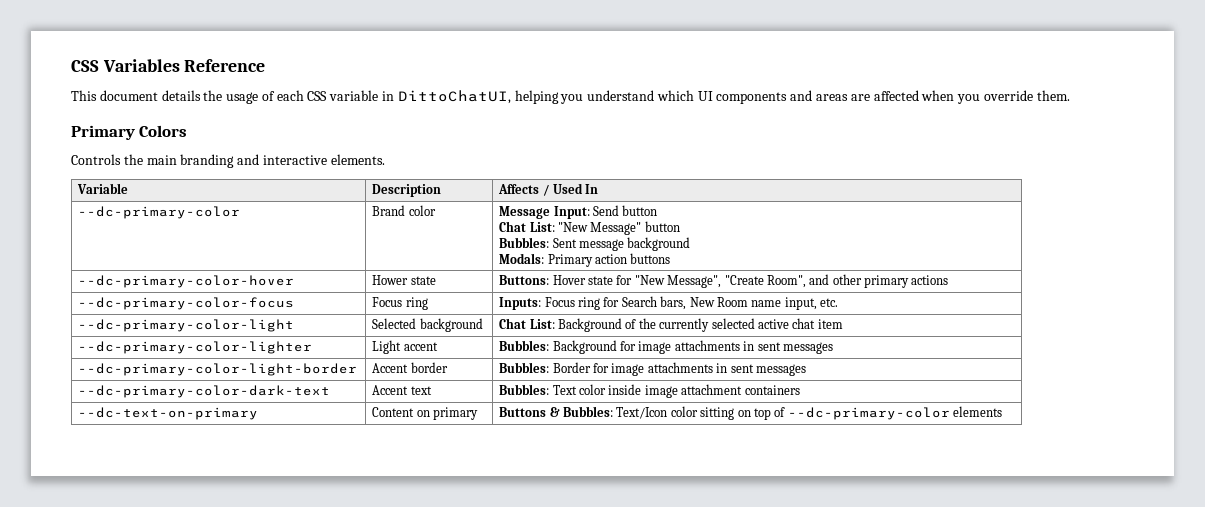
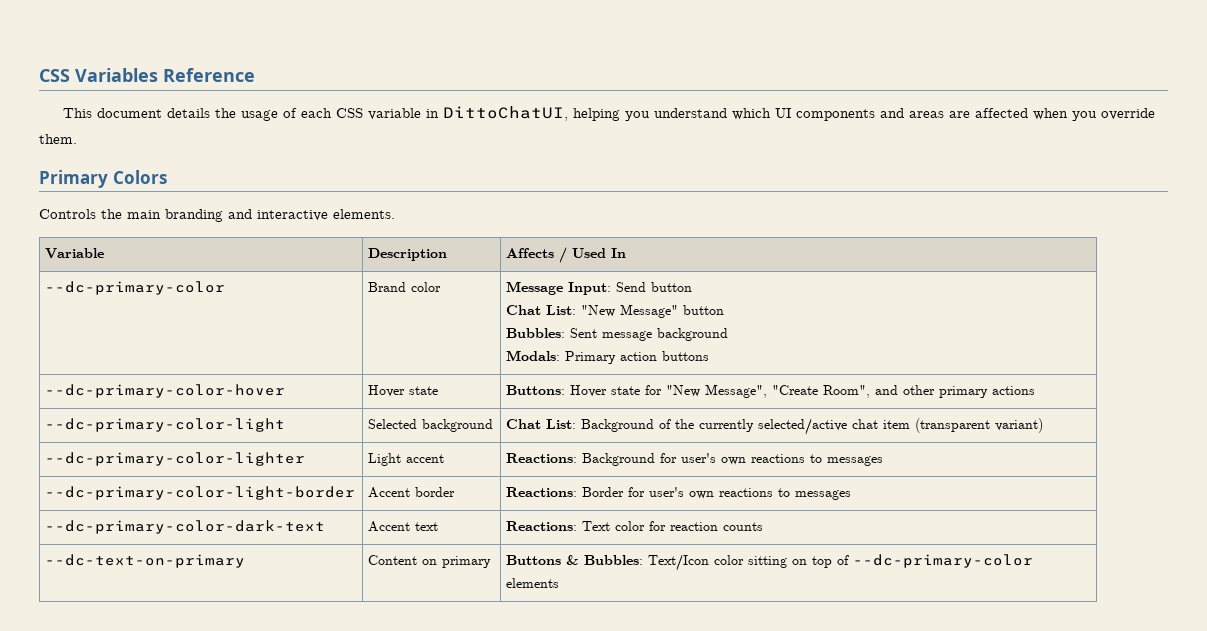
- --dc-primary-color-hover | Hower state | Buttons: Hover state for "New Message", "Create Room", and other primary actions
+ --dc-primary-color-hover | Hover state | Buttons: Hover state for "New Message", "Create Room", and other primary actions
- --dc-primary-color-focus | Focus ring | Inputs: Focus ring for Search bars, New Room name input, etc.
- --dc-primary-color-light | Selected background | Chat List: Background of the currently selected active chat item
+ --dc-primary-color-light | Selected background | Chat List: Background of the currently selected/active chat item (transparent variant)
- --dc-primary-color-lighter | Light accent | Bubbles: Background for image attachments in sent messages
+ --dc-primary-color-lighter | Light accent | Reactions: Background for user's own reactions to messages
- --dc-primary-color-light-border | Accent border | Bubbles: Border for image attachments in sent messages
+ --dc-primary-color-light-border | Accent border | Reactions: Border for user's own reactions to messages
- --dc-primary-color-dark-text | Accent text | Bubbles: Text color inside image attachment containers
+ --dc-primary-color-dark-text | Accent text | Reactions: Text color for reaction counts

